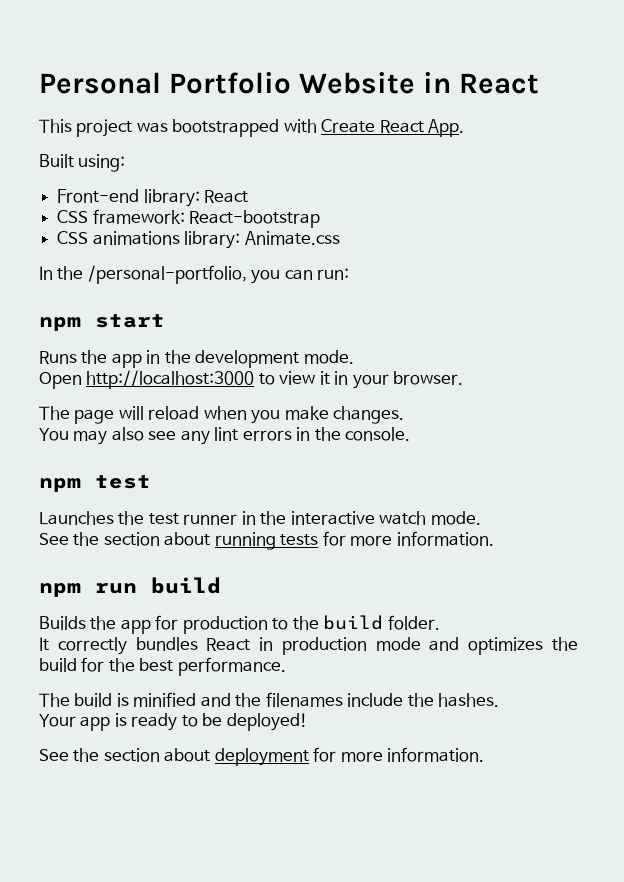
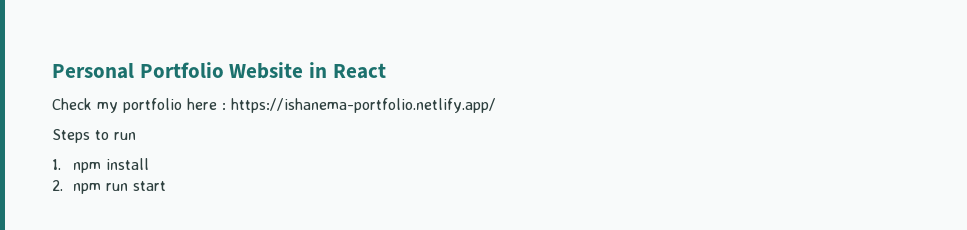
- This project was bootstrapped with Create React App.
- Built using:
- Front-end library: React
- CSS framework: React-bootstrap
- CSS animations library: Animate.css
- In the /personal-portfolio, you can run:
- npm start
- Runs the app in the development mode.
- Open http://localhost:3000 to view it in your browser.
- The page will reload when you make changes.
- You may also see any lint errors in the console.
- npm test
- Launches the test runner in the interactive watch mode.
- See the section about running tests for more information.
- npm run build
- Builds the app for production to the build folder.
- It correctly bundles React in production mode and optimizes the build for the best performance.
- The build is minified and the filenames include the hashes.
- Your app is ready to be deployed!
- See the section about deployment for more information.
+ Check my portfolio here : https://ishanema-portfolio.netlify.app/
+ Steps to run
+ 1. npm install
+ 2. npm run start

